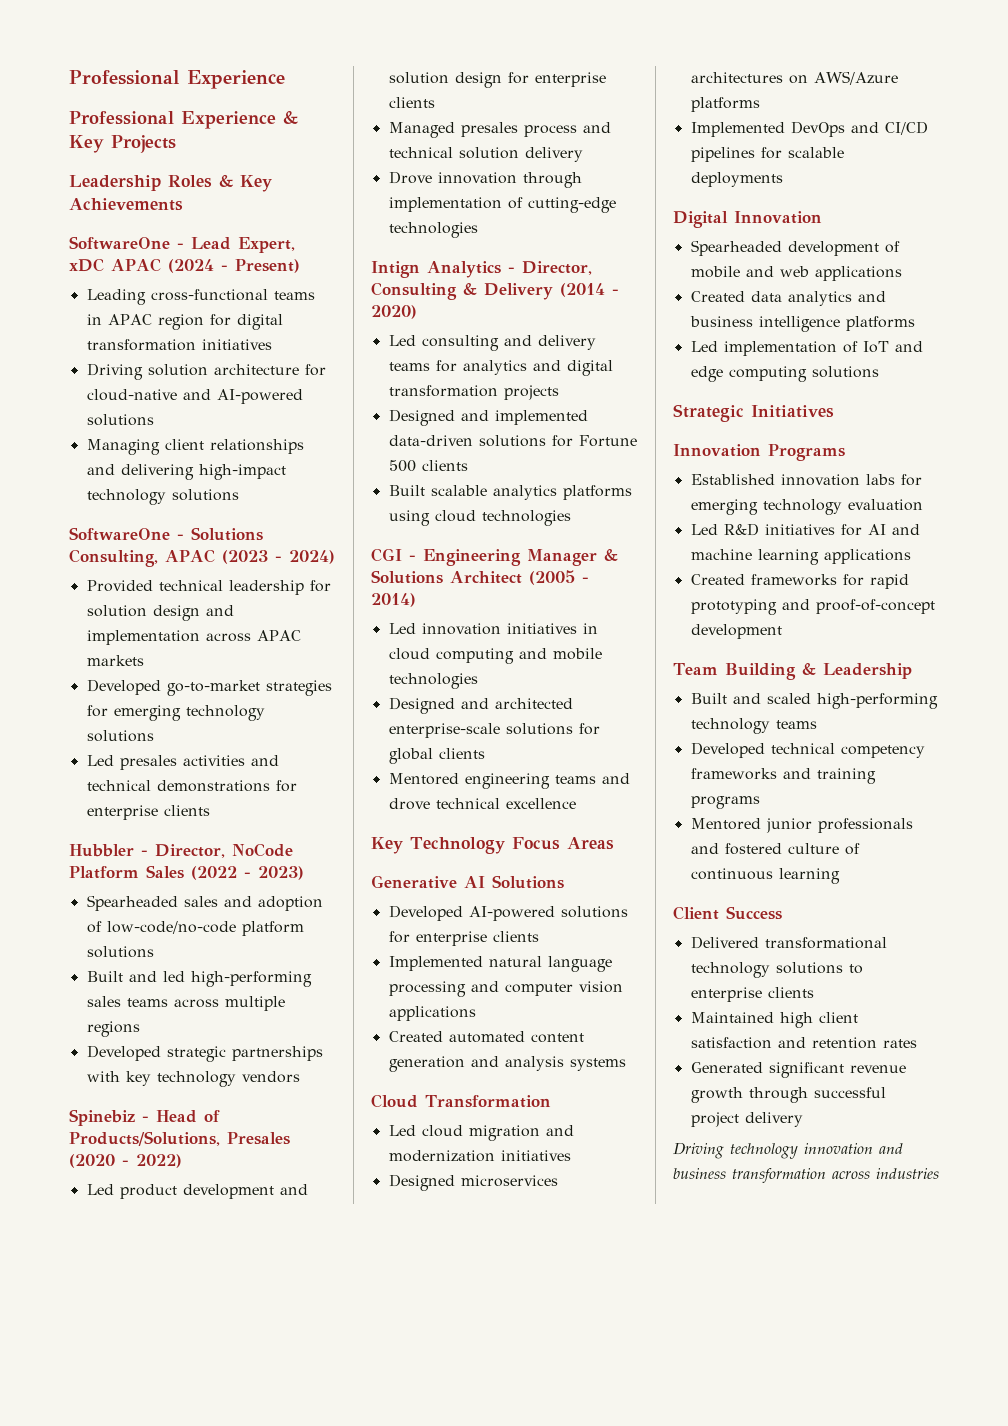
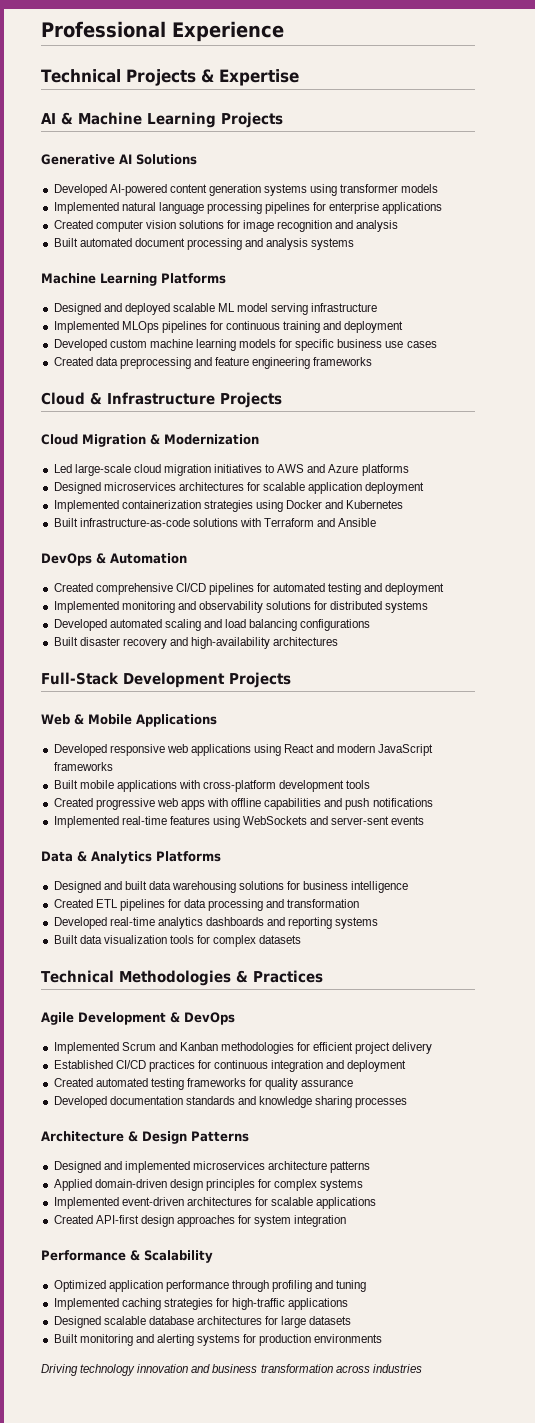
- Professional Experience & Key Projects
- Leadership Roles & Key Achievements
- SoftwareOne - Lead Expert, xDC APAC (2024 - Present)
- Leading cross-functional teams in APAC region for digital transformation initiatives
- Driving solution architecture for cloud-native and AI-powered solutions
- Managing client relationships and delivering high-impact technology solutions
- SoftwareOne - Solutions Consulting, APAC (2023 - 2024)
- Provided technical leadership for solution design and implementation across APAC markets
- Developed go-to-market strategies for emerging technology solutions
- Led presales activities and technical demonstrations for enterprise clients
- Hubbler - Director, NoCode Platform Sales (2022 - 2023)
- Spearheaded sales and adoption of low-code/no-code platform solutions
- Built and led high-performing sales teams across multiple regions
- Developed strategic partnerships with key technology vendors
- Spinebiz - Head of Products/Solutions, Presales (2020 - 2022)
- Led product development and solution design for enterprise clients
- Managed presales process and technical solution delivery
- Drove innovation through implementation of cutting-edge technologies
- Intign Analytics - Director, Consulting & Delivery (2014 - 2020)
- Led consulting and delivery teams for analytics and digital transformation projects
- Designed and implemented data-driven solutions for Fortune 500 clients
- Built scalable analytics platforms using cloud technologies
- CGI - Engineering Manager & Solutions Architect (2005 - 2014)
- Led innovation initiatives in cloud computing and mobile technologies
- Designed and architected enterprise-scale solutions for global clients
- Mentored engineering teams and drove technical excellence
- Key Technology Focus Areas
+ Technical Projects & Expertise
+ AI & Machine Learning Projects
- Developed AI-powered solutions for enterprise clients
+ Developed AI-powered content generation systems using transformer models
- Implemented natural language processing and computer vision applications
- Created automated content generation and analysis systems
- Cloud Transformation
- Led cloud migration and modernization initiatives
- Designed microservices architectures on AWS/Azure platforms
- Implemented DevOps and CI/CD pipelines for scalable deployments
- Digital Innovation
- Spearheaded development of mobile and web applications
- Created data analytics and business intelligence platforms
- Led implementation of IoT and edge computing solutions
- Strategic Initiatives
- Innovation Programs
- Established innovation labs for emerging technology evaluation
- Led R&D initiatives for AI and machine learning applications
- Created frameworks for rapid prototyping and proof-of-concept development
- Team Building & Leadership
- Built and scaled high-performing technology teams
- Developed technical competency frameworks and training programs
- Mentored junior professionals and fostered culture of continuous learning
- Client Success
- Delivered transformational technology solutions to enterprise clients
- Maintained high client satisfaction and retention rates
- Generated significant revenue growth through successful project delivery
+ Implemented natural language processing pipelines for enterprise applications
+ Created computer vision solutions for image recognition and analysis
+ Built automated document processing and analysis systems
+ Machine Learning Platforms
+ Designed and deployed scalable ML model serving infrastructure
+ Implemented MLOps pipelines for continuous training and deployment
+ Developed custom machine learning models for specific business use cases
+ Created data preprocessing and feature engineering frameworks
+ Cloud & Infrastructure Projects
+ Cloud Migration & Modernization
+ Led large-scale cloud migration initiatives to AWS and Azure platforms
+ Designed microservices architectures for scalable application deployment
+ Implemented containerization strategies using Docker and Kubernetes
+ Built infrastructure-as-code solutions with Terraform and Ansible
+ DevOps & Automation
+ Created comprehensive CI/CD pipelines for automated testing and deployment
+ Implemented monitoring and observability solutions for distributed systems
+ Developed automated scaling and load balancing configurations
+ Built disaster recovery and high-availability architectures
+ Full-Stack Development Projects
+ Web & Mobile Applications
+ Developed responsive web applications using React and modern JavaScript frameworks
+ Built mobile applications with cross-platform development tools
+ Created progressive web apps with offline capabilities and push notifications
+ Implemented real-time features using WebSockets and server-sent events
+ Data & Analytics Platforms
+ Designed and built data warehousing solutions for business intelligence
+ Created ETL pipelines for data processing and transformation
+ Developed real-time analytics dashboards and reporting systems
+ Built data visualization tools for complex datasets
+ Technical Methodologies & Practices
+ Agile Development & DevOps
+ Implemented Scrum and Kanban methodologies for efficient project delivery
+ Established CI/CD practices for continuous integration and deployment
+ Created automated testing frameworks for quality assurance
+ Developed documentation standards and knowledge sharing processes
+ Architecture & Design Patterns
+ Designed and implemented microservices architecture patterns
+ Applied domain-driven design principles for complex systems
+ Implemented event-driven architectures for scalable applications
+ Created API-first design approaches for system integration
+ Performance & Scalability
+ Optimized application performance through profiling and tuning
+ Implemented caching strategies for high-traffic applications
+ Designed scalable database architectures for large datasets
+ Built monitoring and alerting systems for production environments

